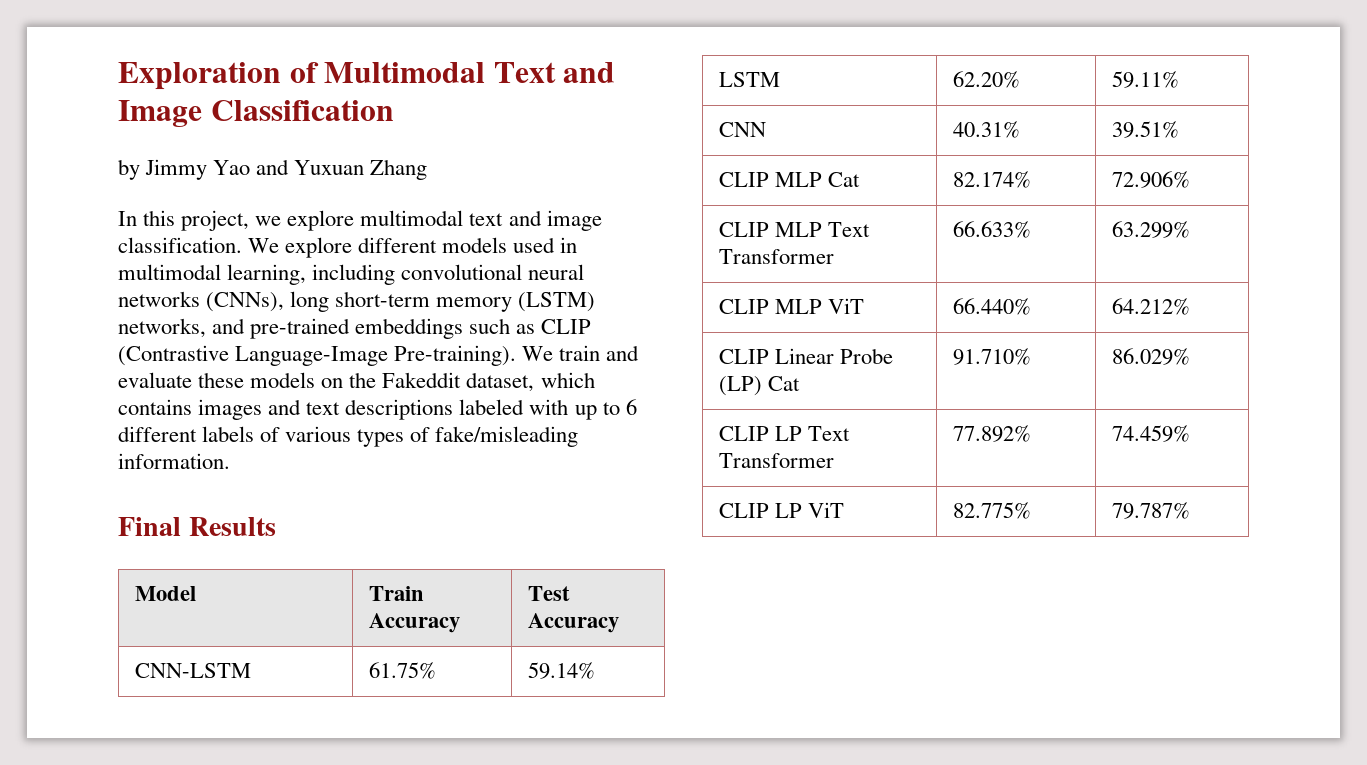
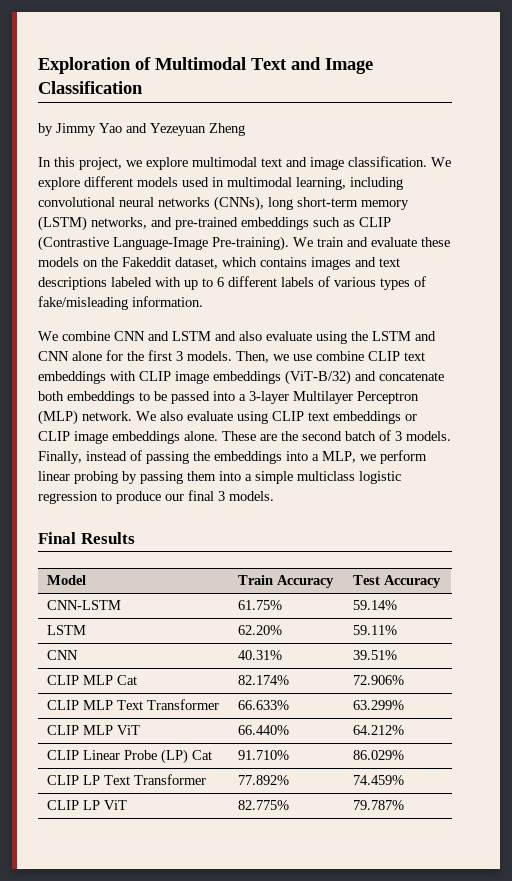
- by Jimmy Yao and Yuxuan Zhang
+ by Jimmy Yao and Yezeyuan Zheng
+ We combine CNN and LSTM and also evaluate using the LSTM and CNN alone for the first 3 models. Then, we use combine CLIP text embeddings with CLIP image embeddings (ViT-B/32) and concatenate both embeddings to be passed into a 3-layer Multilayer Perceptron (MLP) network. We also evaluate using CLIP text embeddings or CLIP image embeddings alone. These are the second batch of 3 models. Finally, instead of passing the embeddings into a MLP, we perform linear probing by passing them into a simple multiclass logistic regression to produce our final 3 models.

